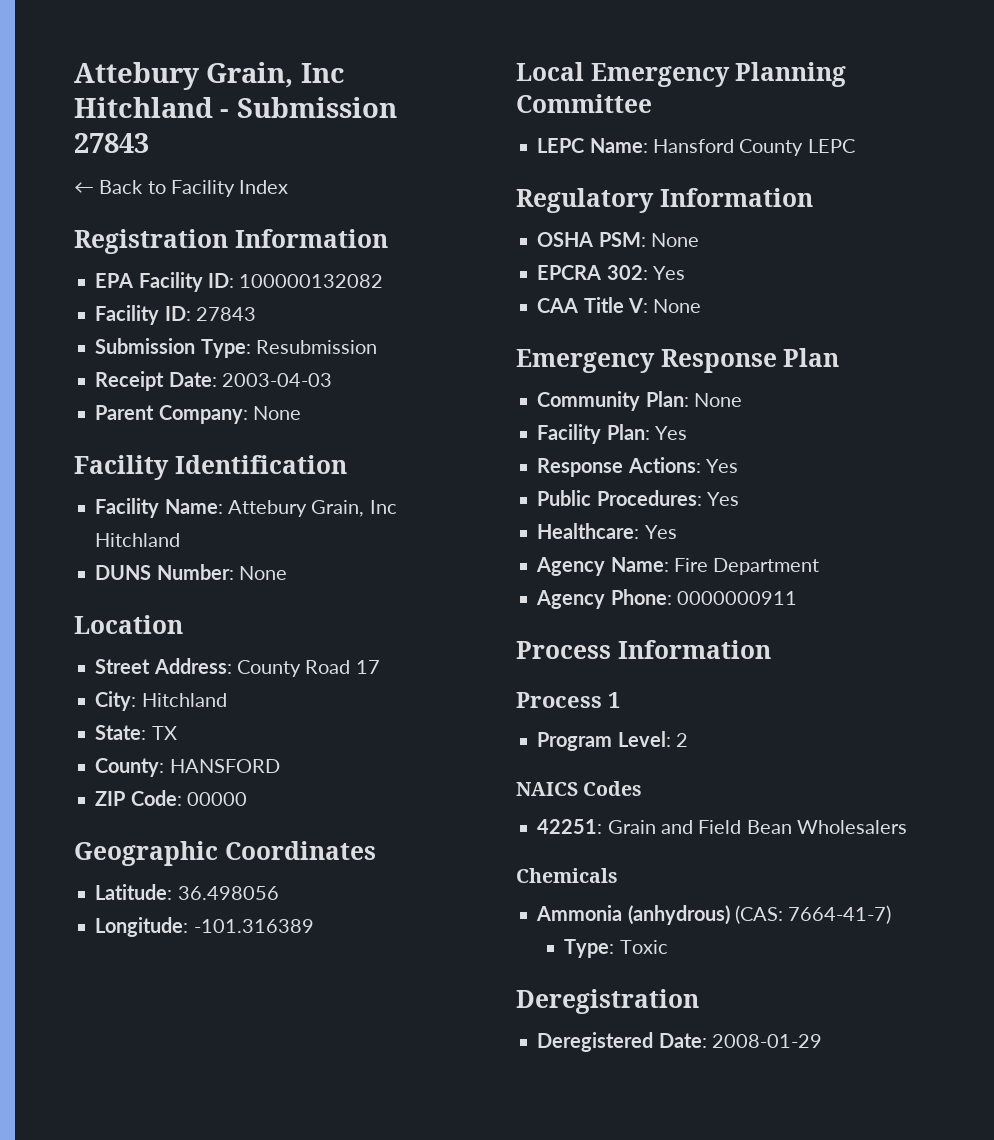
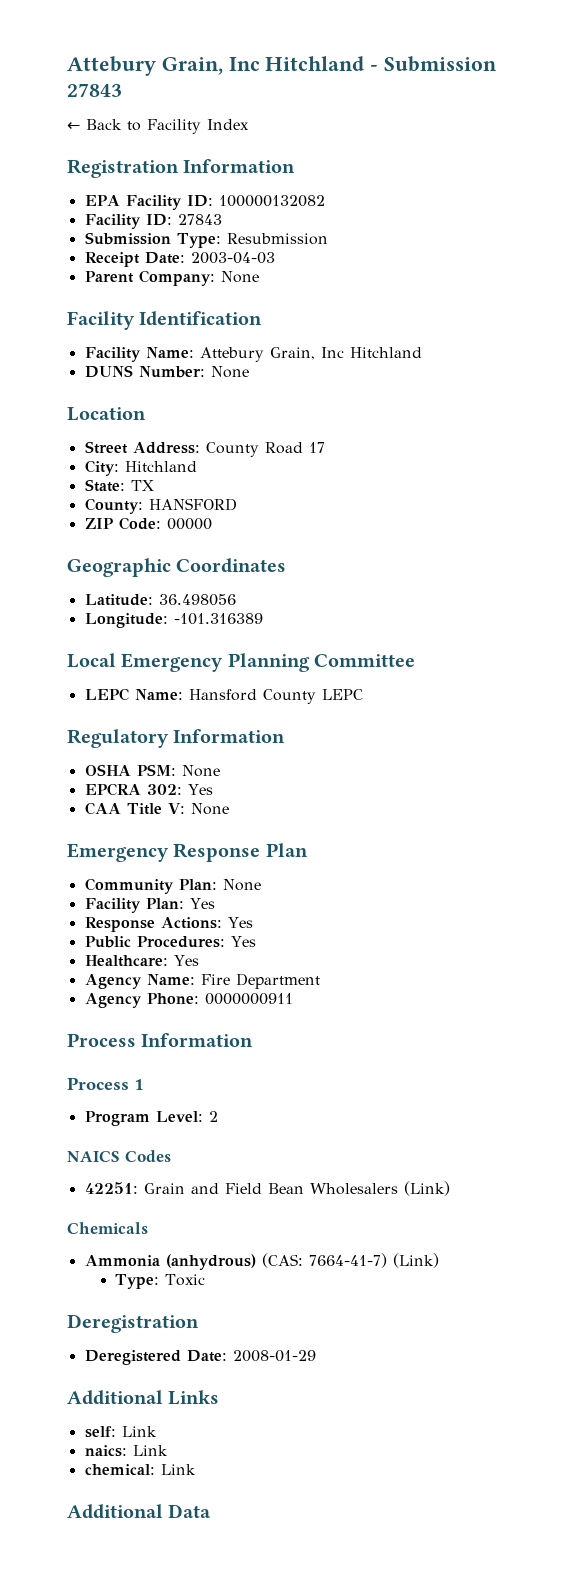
- 42251: Grain and Field Bean Wholesalers
+ 42251: Grain and Field Bean Wholesalers (Link)
- Ammonia (anhydrous) (CAS: 7664-41-7)
+ Ammonia (anhydrous) (CAS: 7664-41-7) (Link)
+ Additional Links
+ self: Link
+ naics: Link
+ chemical: Link
+ Additional Data

